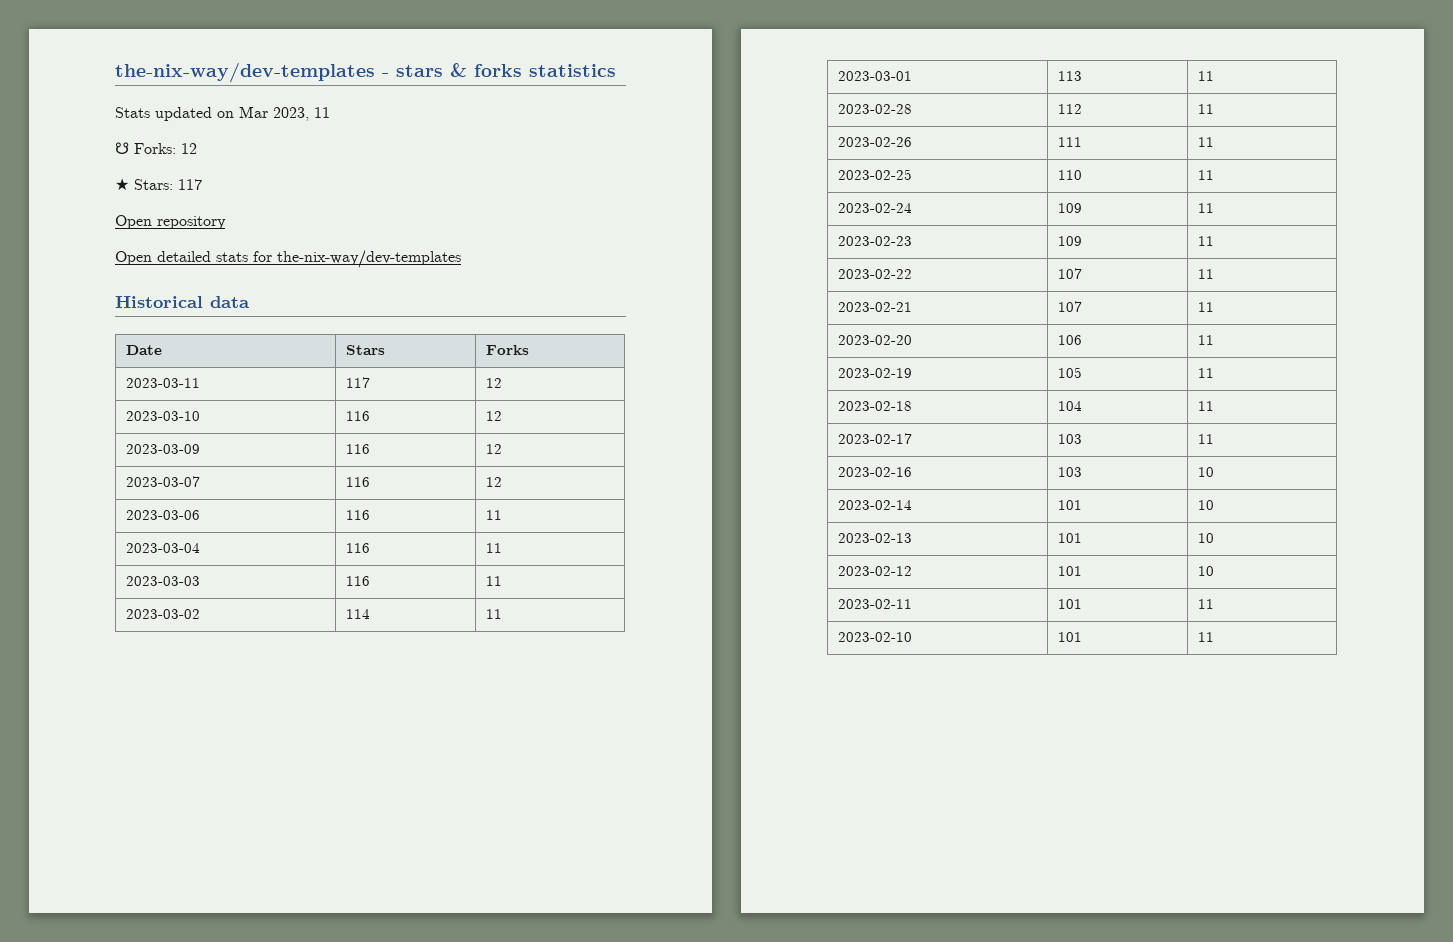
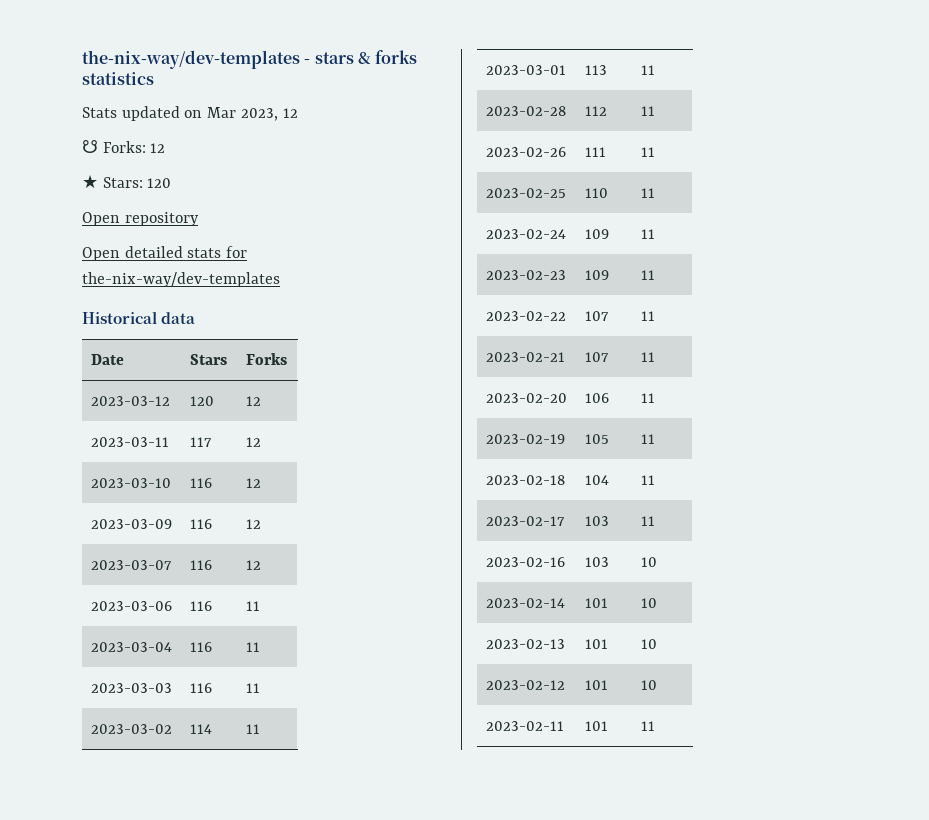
- Stats updated on Mar 2023, 11
+ Stats updated on Mar 2023, 12
- ★ Stars: 117
+ ★ Stars: 120
+ 2023-03-12 | 120 | 12
- 2023-02-10 | 101 | 11

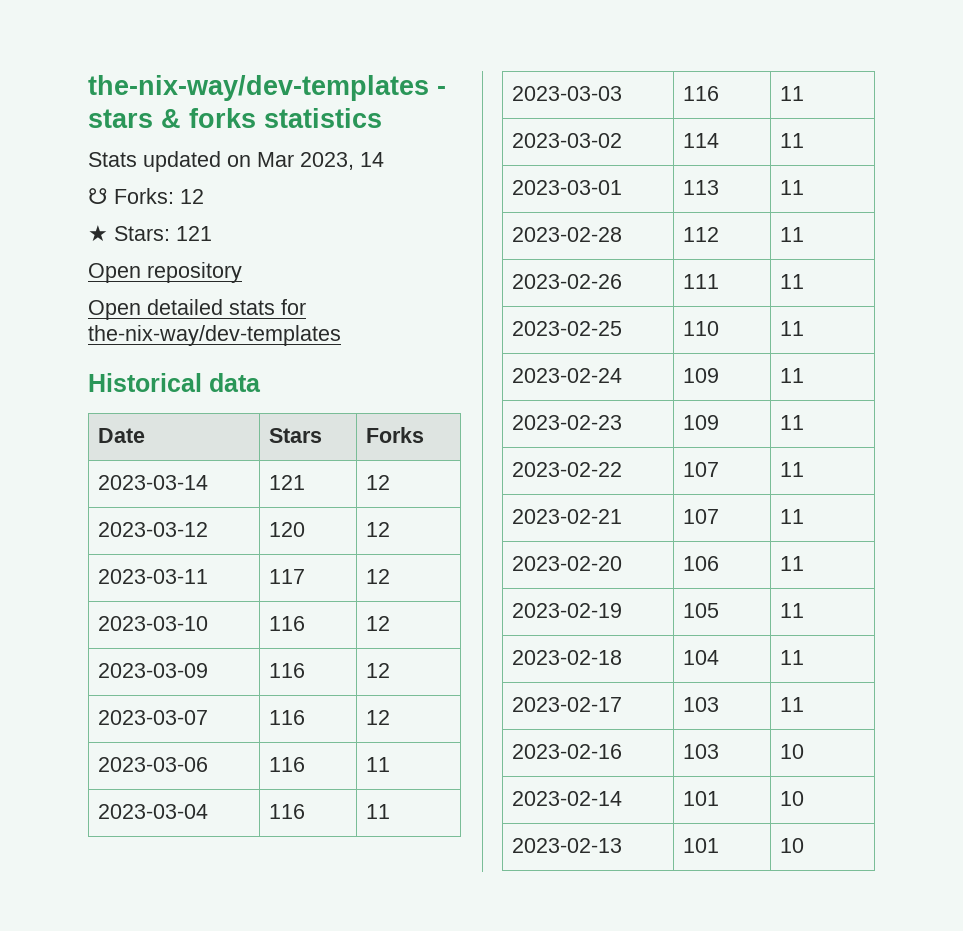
- Stats updated on Mar 2023, 12
+ Stats updated on Mar 2023, 14
- ★ Stars: 120
+ ★ Stars: 121
+ 2023-03-14 | 121 | 12
- 2023-02-12 | 101 | 10
- 2023-02-11 | 101 | 11

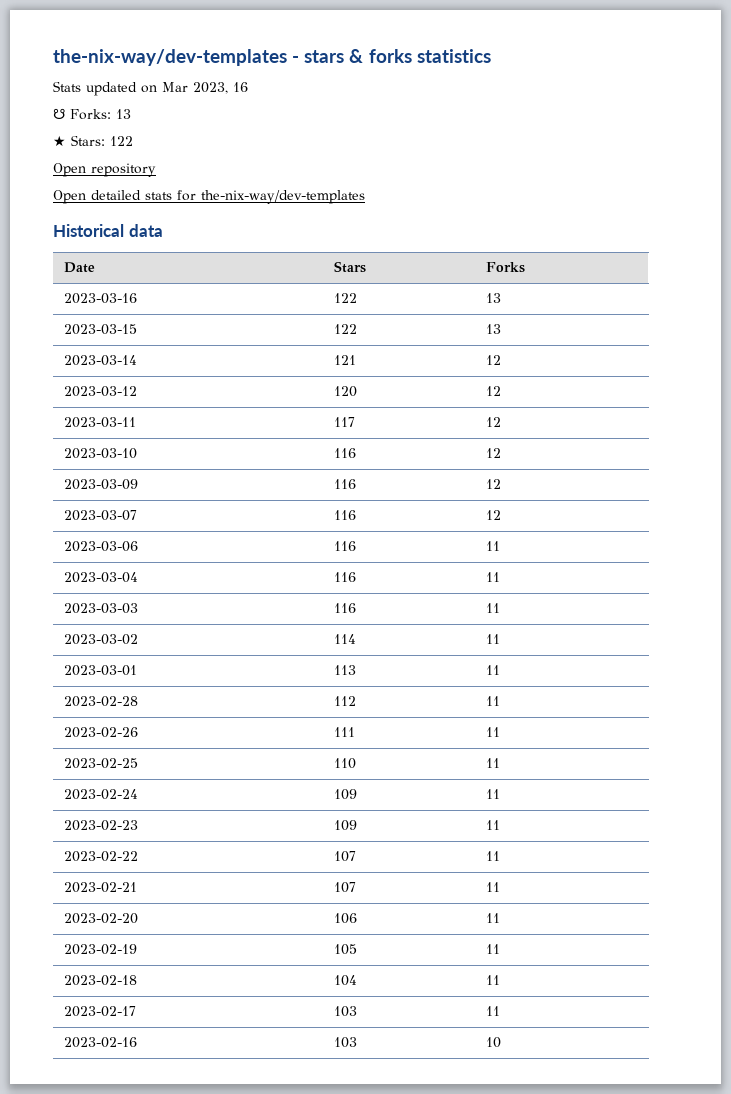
- Stats updated on Mar 2023, 14
+ Stats updated on Mar 2023, 16
- ☋ Forks: 12
+ ☋ Forks: 13
- ★ Stars: 121
+ ★ Stars: 122
+ 2023-03-16 | 122 | 13
+ 2023-03-15 | 122 | 13
- 2023-02-14 | 101 | 10
- 2023-02-13 | 101 | 10

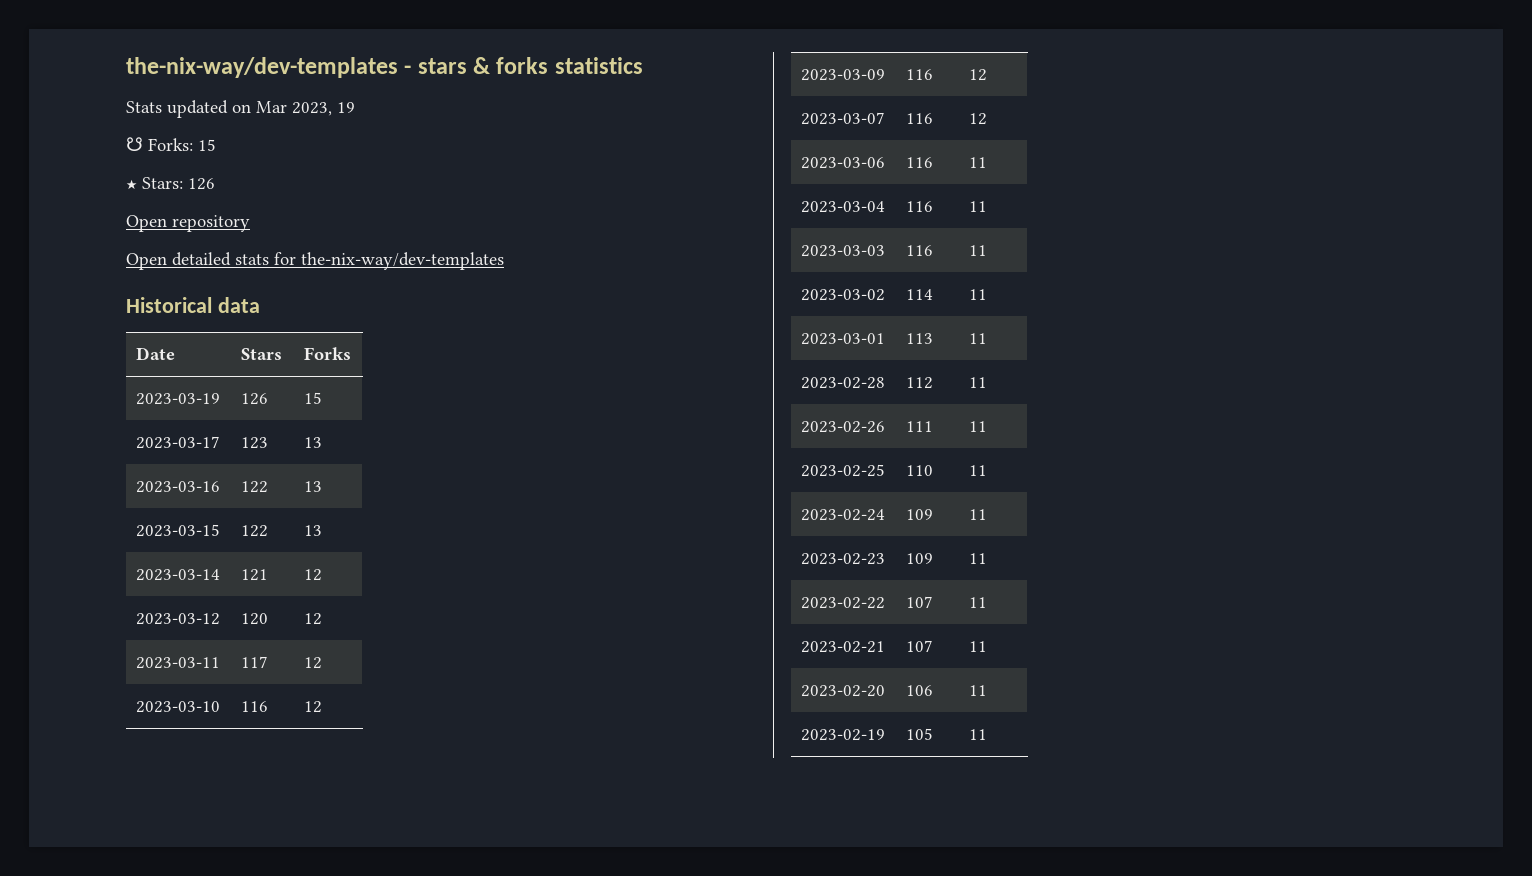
- Stats updated on Mar 2023, 16
+ Stats updated on Mar 2023, 19
- ☋ Forks: 13
+ ☋ Forks: 15
- ★ Stars: 122
+ ★ Stars: 126
+ 2023-03-19 | 126 | 15
+ 2023-03-17 | 123 | 13
- 2023-02-18 | 104 | 11
- 2023-02-17 | 103 | 11
- 2023-02-16 | 103 | 10

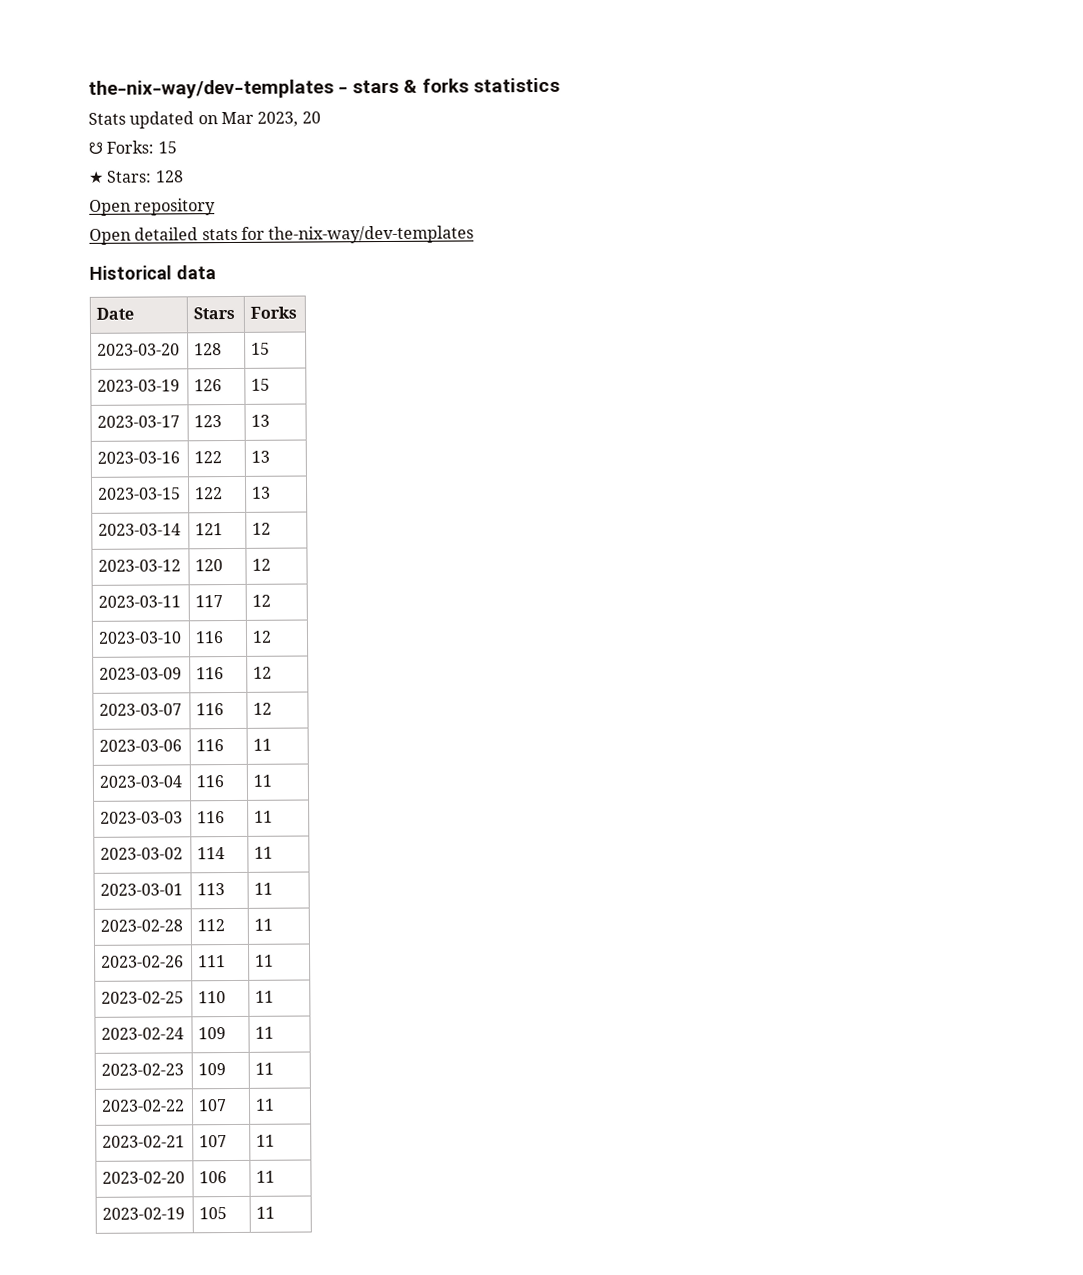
- Stats updated on Mar 2023, 19
+ Stats updated on Mar 2023, 20
- ★ Stars: 126
+ ★ Stars: 128
+ 2023-03-20 | 128 | 15

